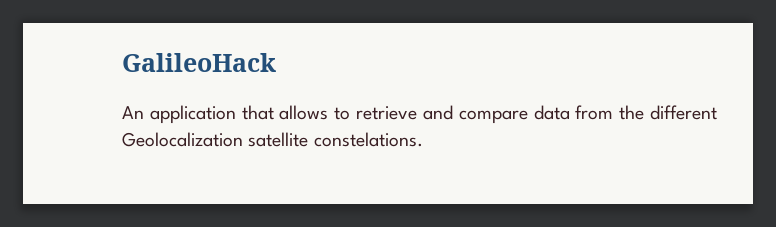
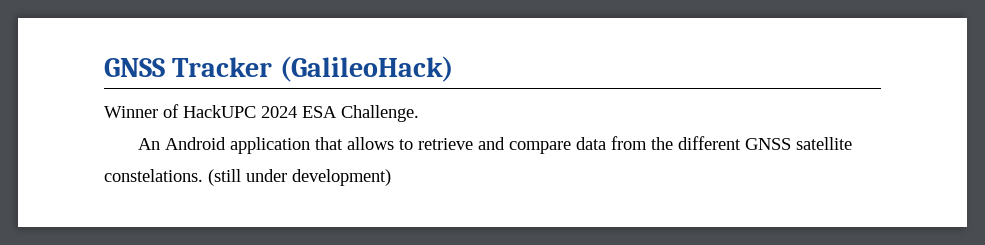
- GalileoHack
+ GNSS Tracker (GalileoHack)
+ Winner of HackUPC 2024 ESA Challenge.
- An application that allows to retrieve and compare data from the different Geolocalization satellite constelations.
+ An Android application that allows to retrieve and compare data from the different GNSS satellite constelations.
+ (still under development)

